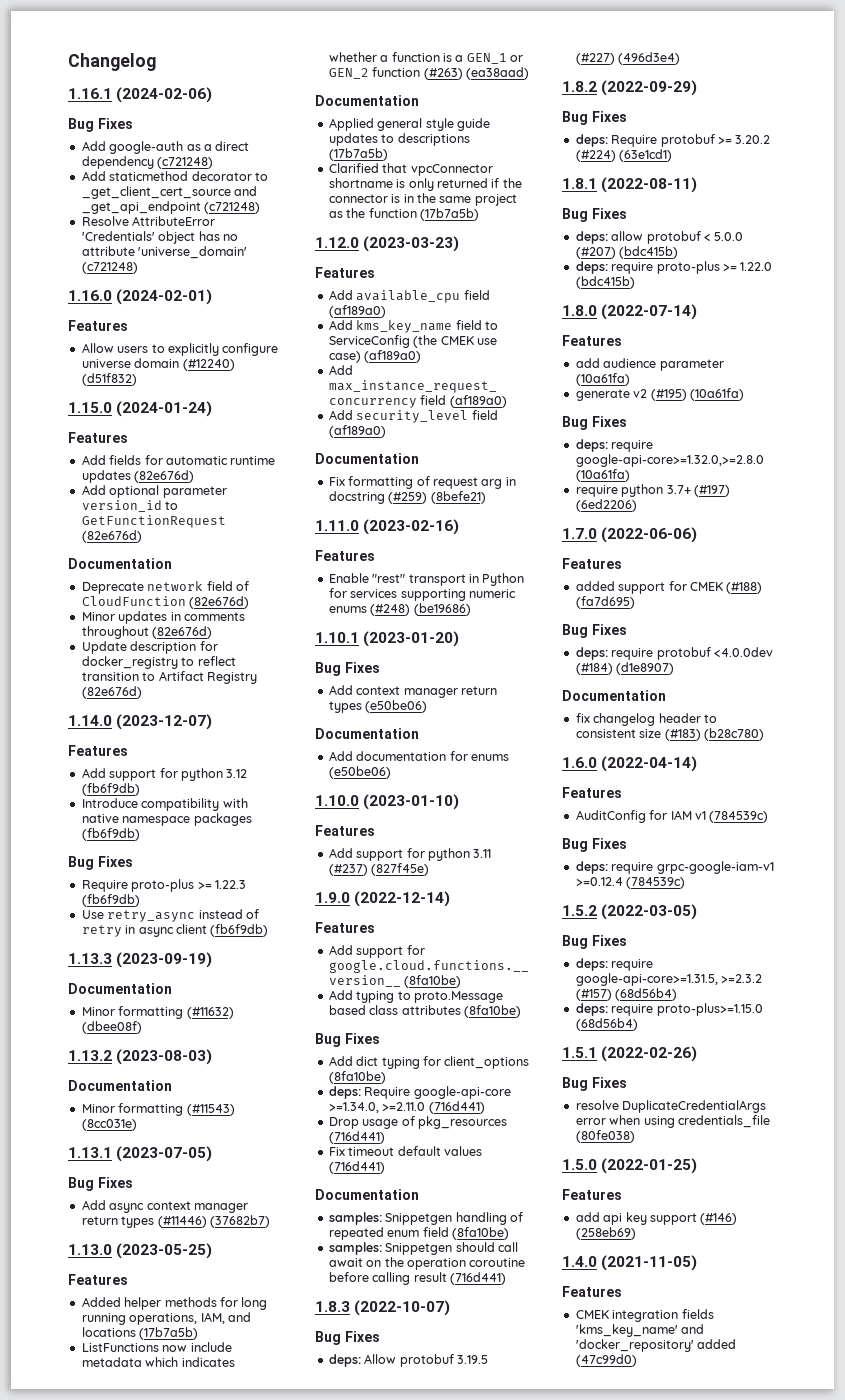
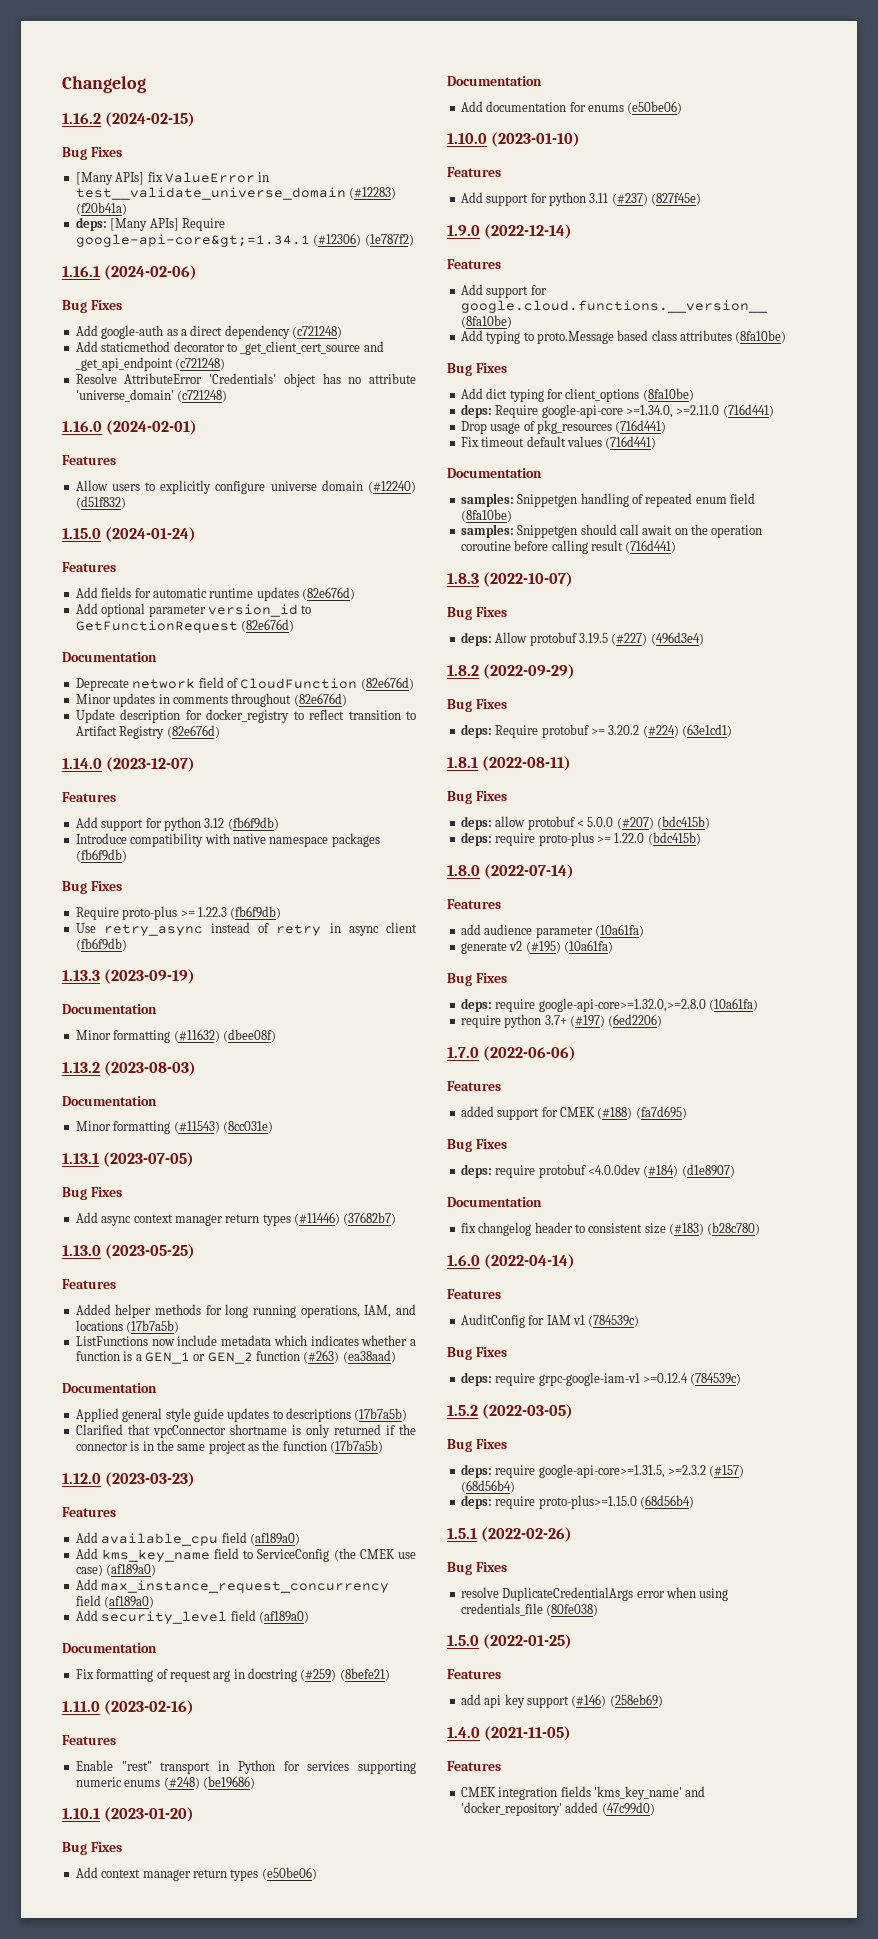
+ 1.16.2 (2024-02-15)
+ Bug Fixes
+ [Many APIs] fix ValueError in test__validate_universe_domain (#12283) (f20b41a)
+ deps: [Many APIs] Require google-api-core&gt;=1.34.1 (#12306) (1e787f2)

